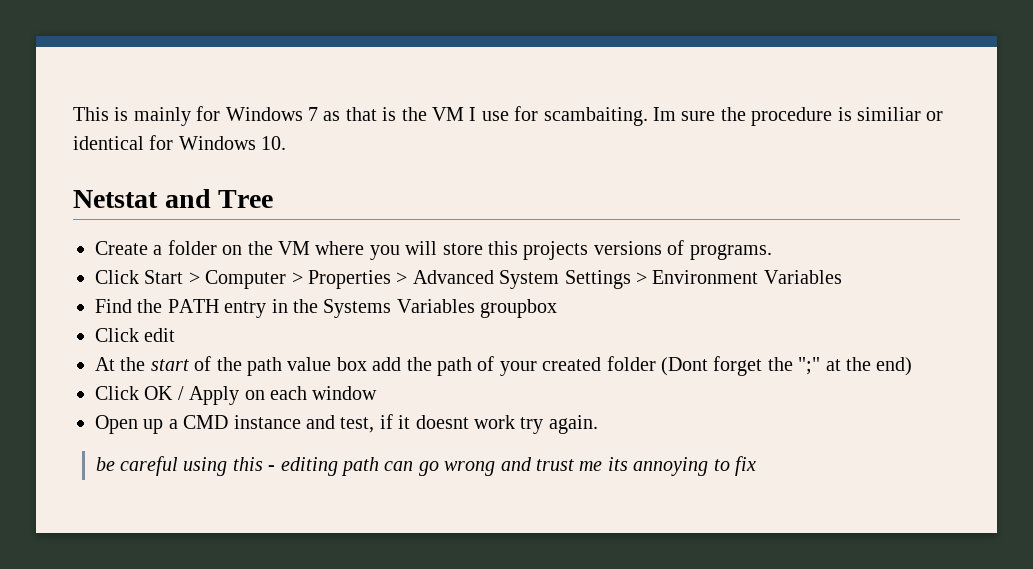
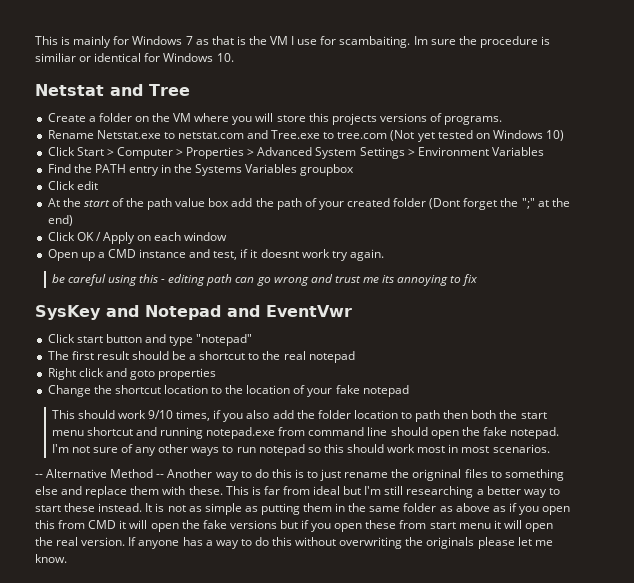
+ Rename Netstat.exe to netstat.com and Tree.exe to tree.com (Not yet tested on Windows 10)
+ SysKey and Notepad and EventVwr
+ Click start button and type "notepad"
+ The first result should be a shortcut to the real notepad
+ Right click and goto properties
+ Change the shortcut location to the location of your fake notepad
+ This should work 9/10 times, if you also add the folder location to path then both the start menu shortcut and running notepad.exe from command line should open the fake notepad. I'm not sure of any other ways to run notepad so this should work most in most scenarios.
+ -- Alternative Method -- Another way to do this is to just rename the origninal files to something else and replace them with these. This is far from ideal but I'm still researching a better way to start these instead. It is not as simple as putting them in the same folder as above as if you open this from CMD it will open the fake versions but if you open these from start menu it will open the real version. If anyone has a way to do this without overwriting the originals please let me know.

